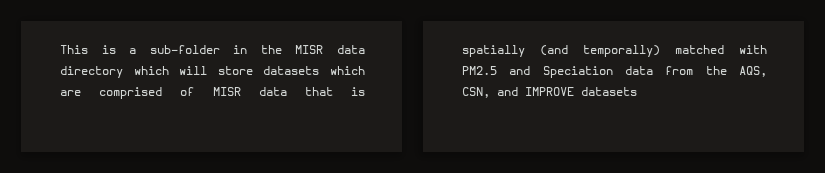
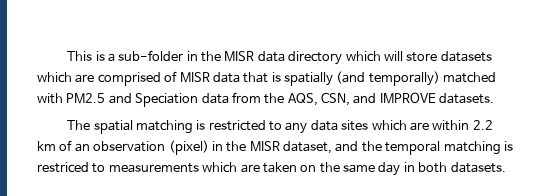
- This is a sub-folder in the MISR data directory which will store datasets which are comprised of MISR data that is spatially (and temporally) matched with PM2.5 and Speciation data from the AQS, CSN, and IMPROVE datasets
+ This is a sub-folder in the MISR data directory which will store datasets which are comprised of MISR data that is spatially (and temporally) matched with PM2.5 and Speciation data from the AQS, CSN, and IMPROVE datasets.
+ The spatial matching is restricted to any data sites which are within 2.2 km of an observation (pixel) in the MISR dataset, and the temporal matching is restriced to measurements which are taken on the same day in both datasets.

